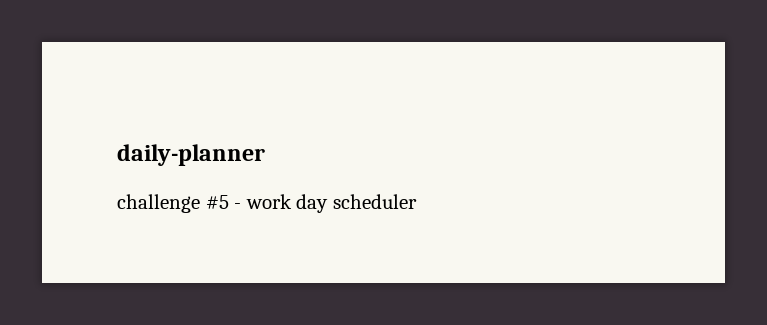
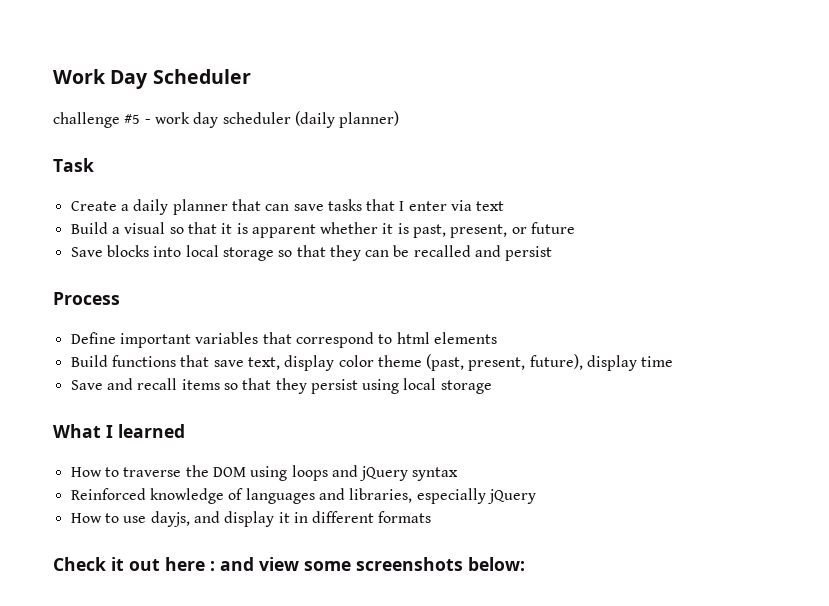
- daily-planner
+ Work Day Scheduler
- challenge #5 - work day scheduler
+ challenge #5 - work day scheduler (daily planner)
+ Task
+ Create a daily planner that can save tasks that I enter via text
+ Build a visual so that it is apparent whether it is past, present, or future
+ Save blocks into local storage so that they can be recalled and persist
+ Process
+ Define important variables that correspond to html elements
+ Build functions that save text, display color theme (past, present, future), display time
+ Save and recall items so that they persist using local storage
+ What I learned
+ How to traverse the DOM using loops and jQuery syntax
+ Reinforced knowledge of languages and libraries, especially jQuery
+ How to use dayjs, and display it in different formats
+ Check it out here : and view some screenshots below:

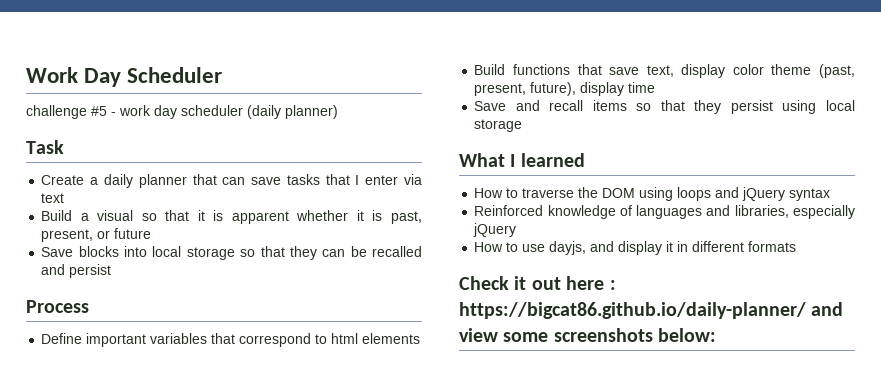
- Check it out here : and view some screenshots below:
+ Check it out here : https://bigcat86.github.io/daily-planner/ and view some screenshots below:

